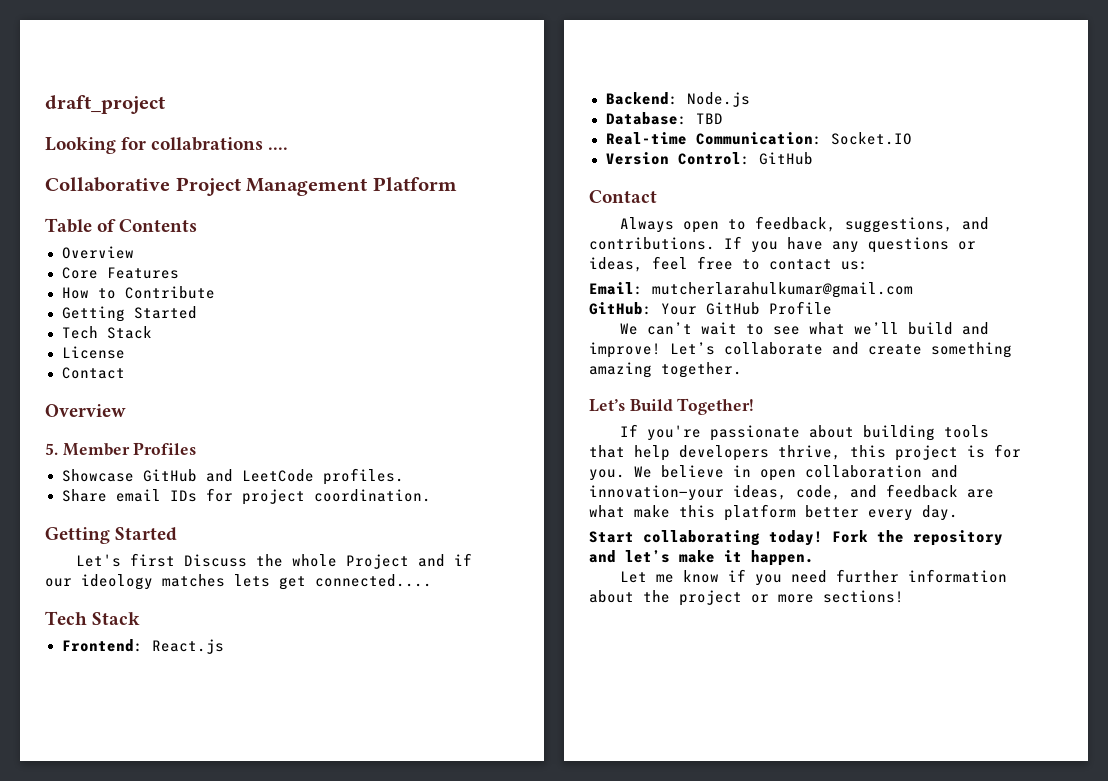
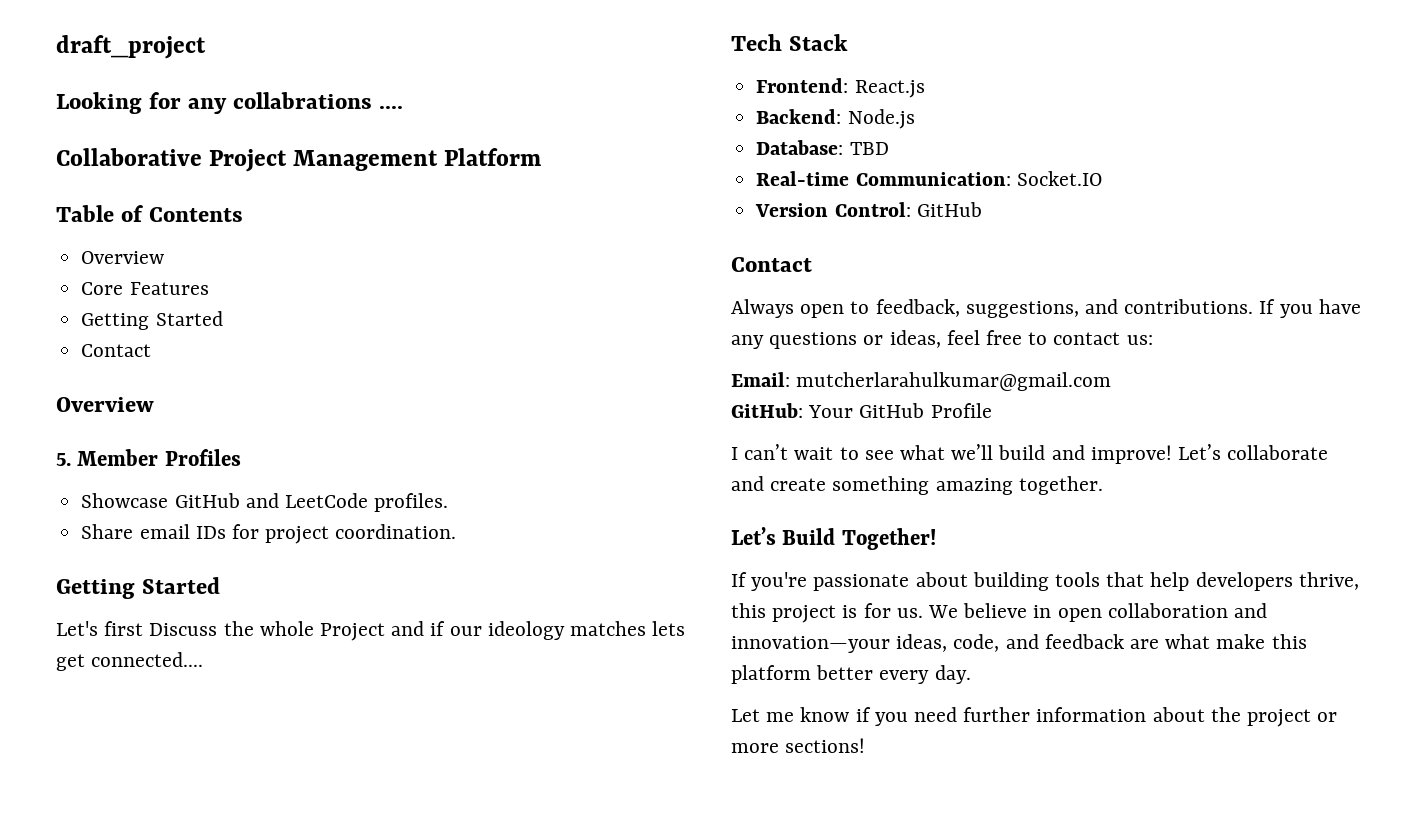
- Looking for collabrations ....
+ Looking for any collabrations ....
  Core Features
- How to Contribute
  Getting Started
- Tech Stack
- License
- We can’t wait to see what we’ll build and improve!
+ I can’t wait to see what we’ll build and improve!
- If you're passionate about building tools that help developers thrive, this project is for you.
+ If you're passionate about building tools that help developers thrive, this project is for us.
- Start collaborating today! Fork the repository and let’s make it happen.

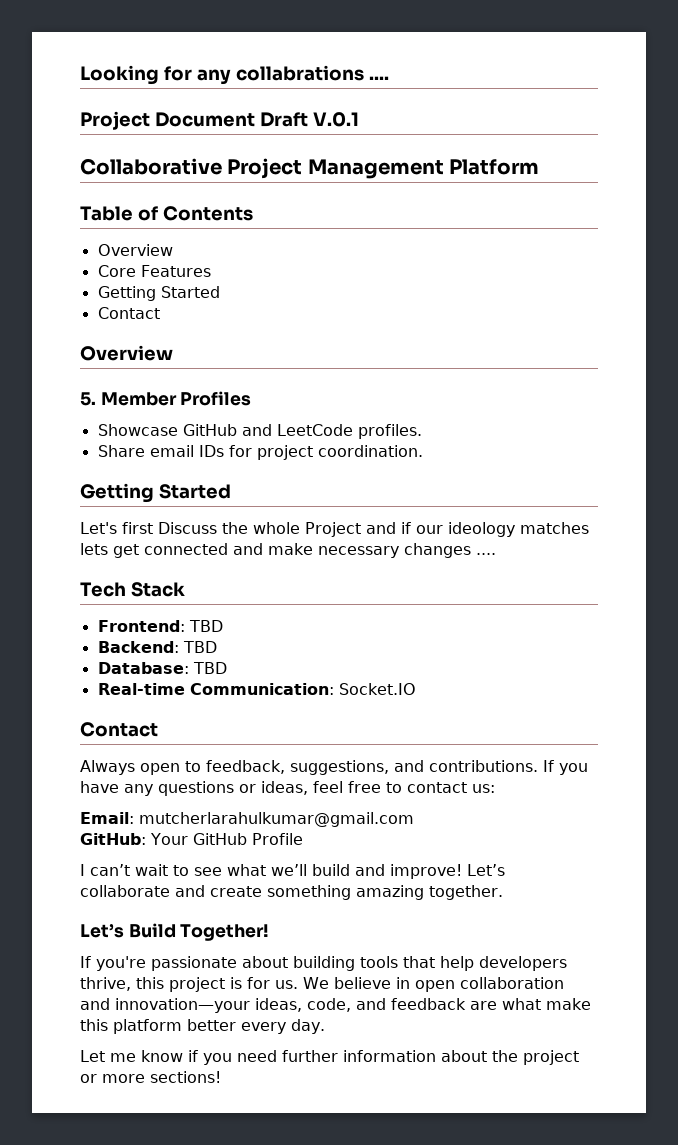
- draft_project
+ Project Document Draft V.0.1
- Let's first Discuss the whole Project and if our ideology matches lets get connected....
+ Let's first Discuss the whole Project and if our ideology matches lets get connected and make necessary changes ....
- Frontend: React.js
+ Frontend: TBD
- Backend: Node.js
+ Backend: TBD
- Version Control: GitHub

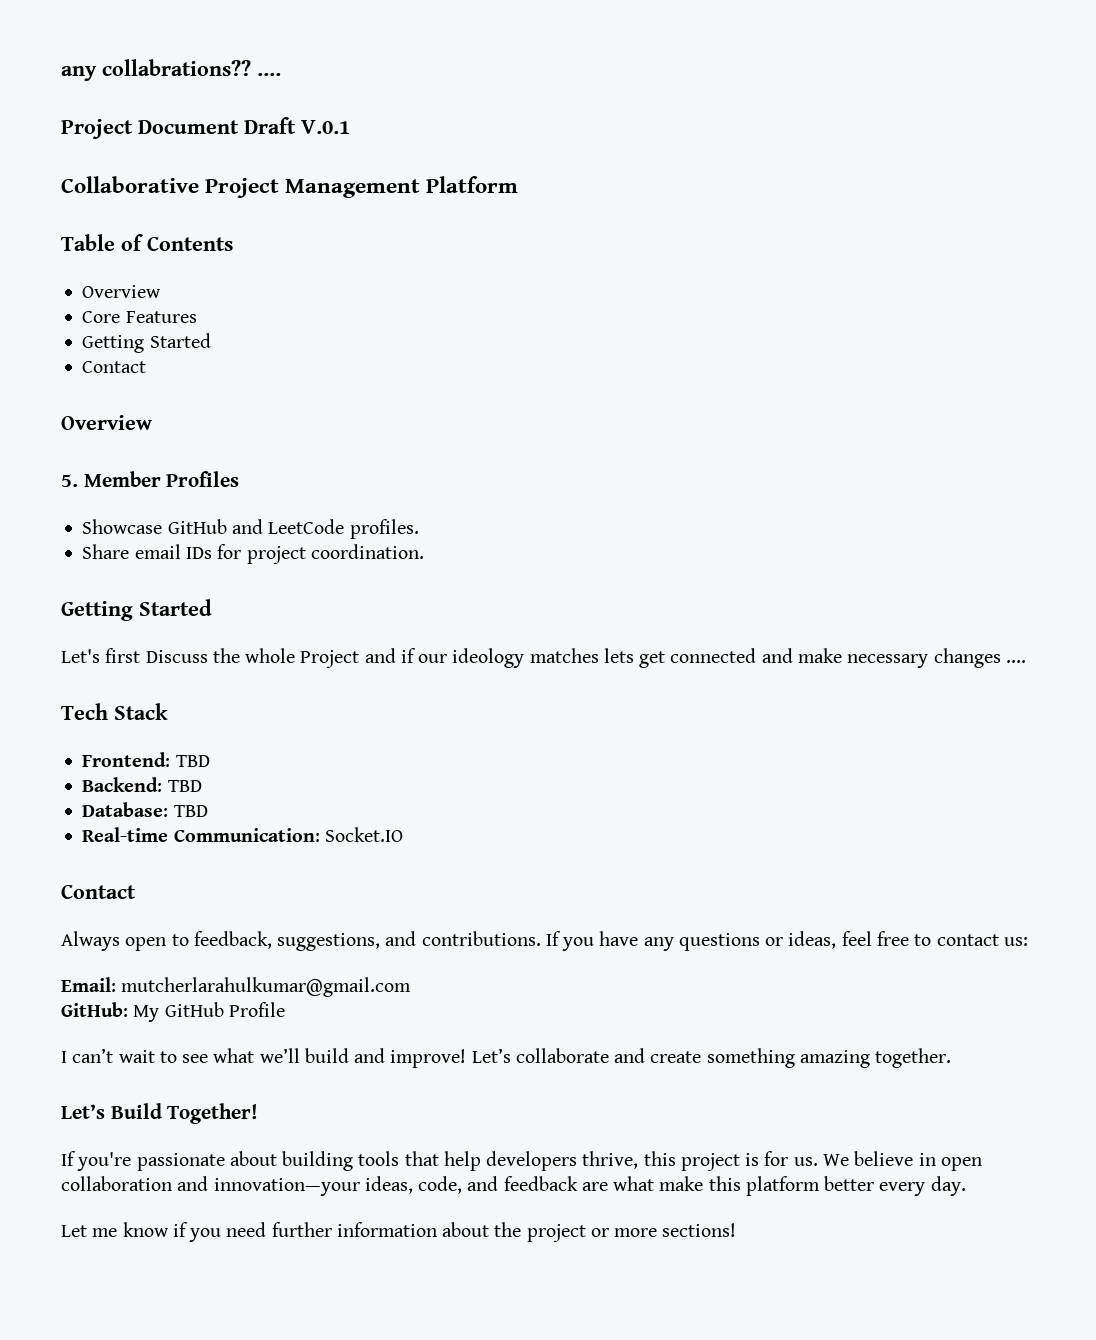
- Looking for any collabrations ....
+ any collabrations?? ....
- GitHub: Your GitHub Profile
+ GitHub: My GitHub Profile

